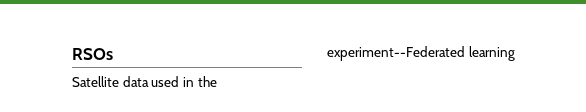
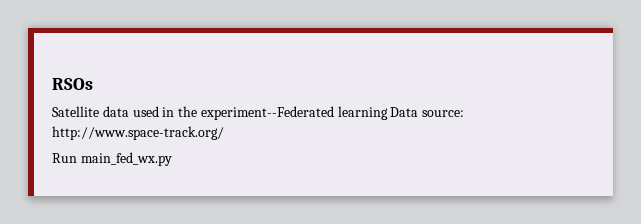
- Satellite data used in the experiment--Federated learning
+ Satellite data used in the experiment--Federated learning Data source: http://www.space-track.org/
+ Run main_fed_wx.py

